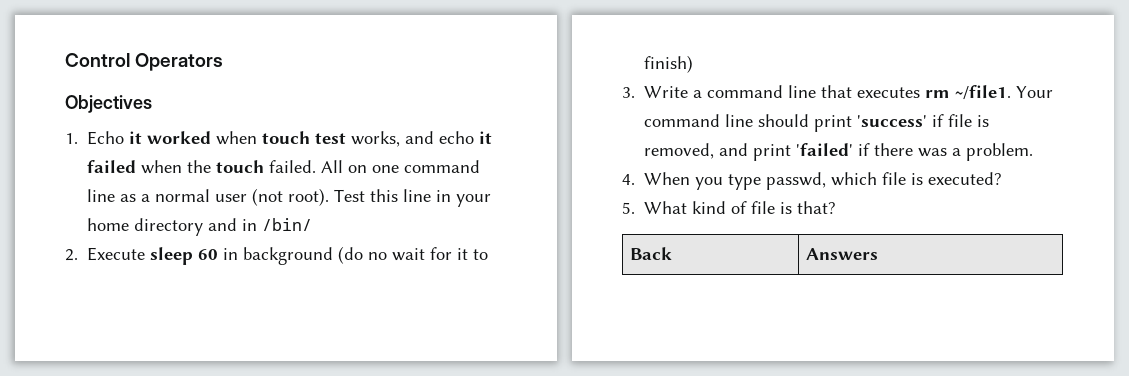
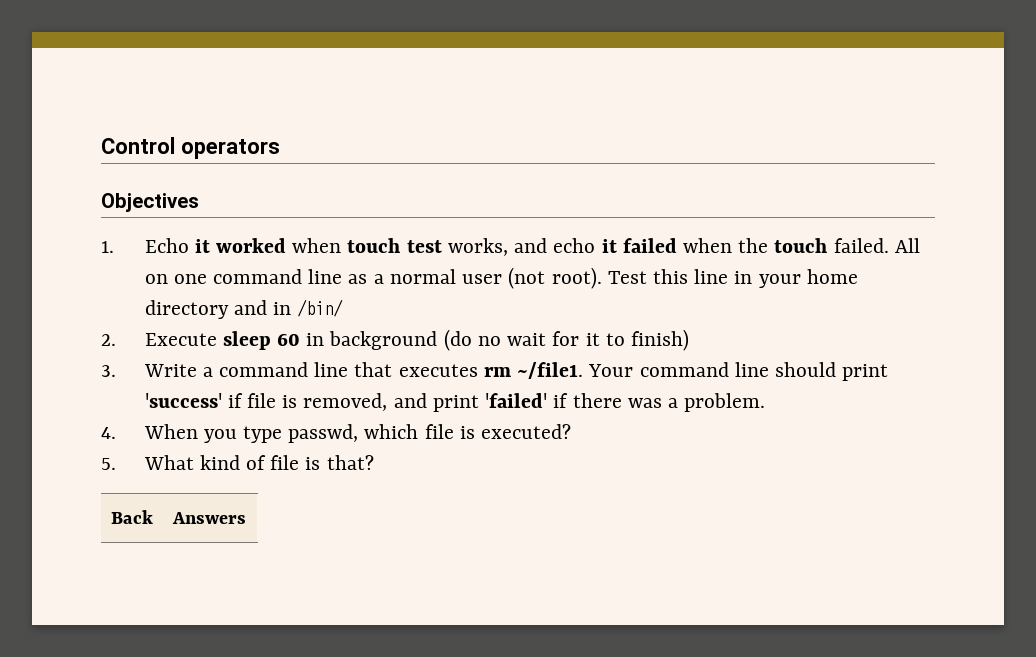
- Control Operators
+ Control operators

